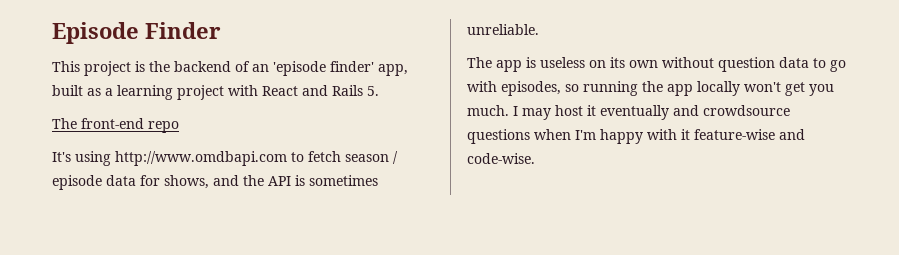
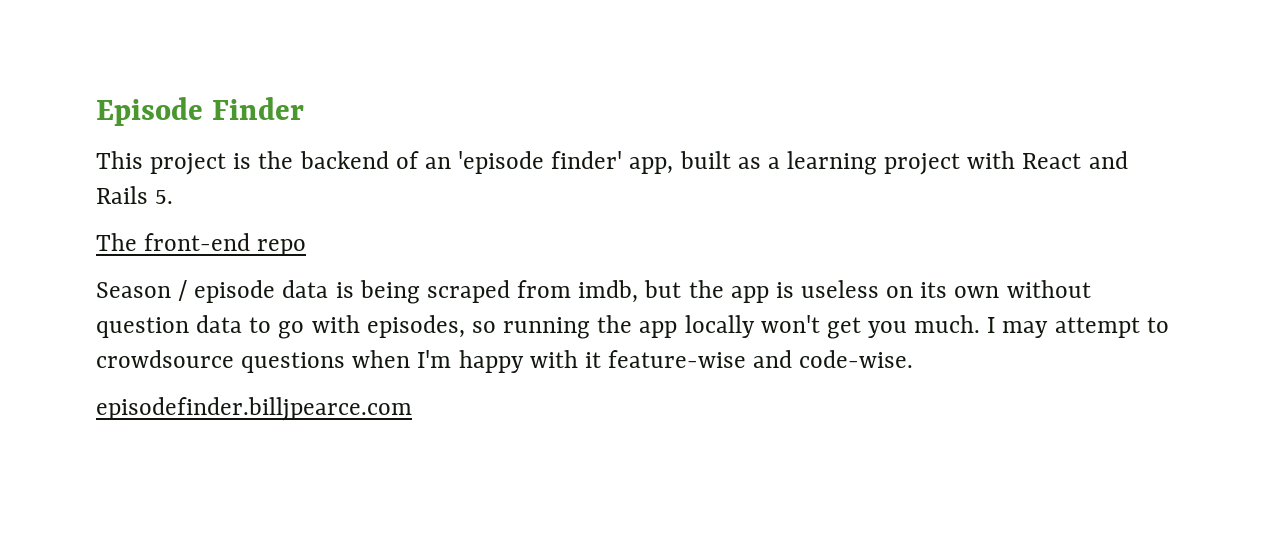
- It's using http://www.omdbapi.com to fetch season / episode data for shows, and the API is sometimes unreliable.
- The app is useless on its own without question data to go with episodes, so running the app locally won't get you much.
+ Season / episode data is being scraped from imdb, but the app is useless on its own without question data to go with episodes, so running the app locally won't get you much.
- I may host it eventually and crowdsource questions when I'm happy with it feature-wise and code-wise.
+ I may attempt to crowdsource questions when I'm happy with it feature-wise and code-wise.
+ episodefinder.billjpearce.com

